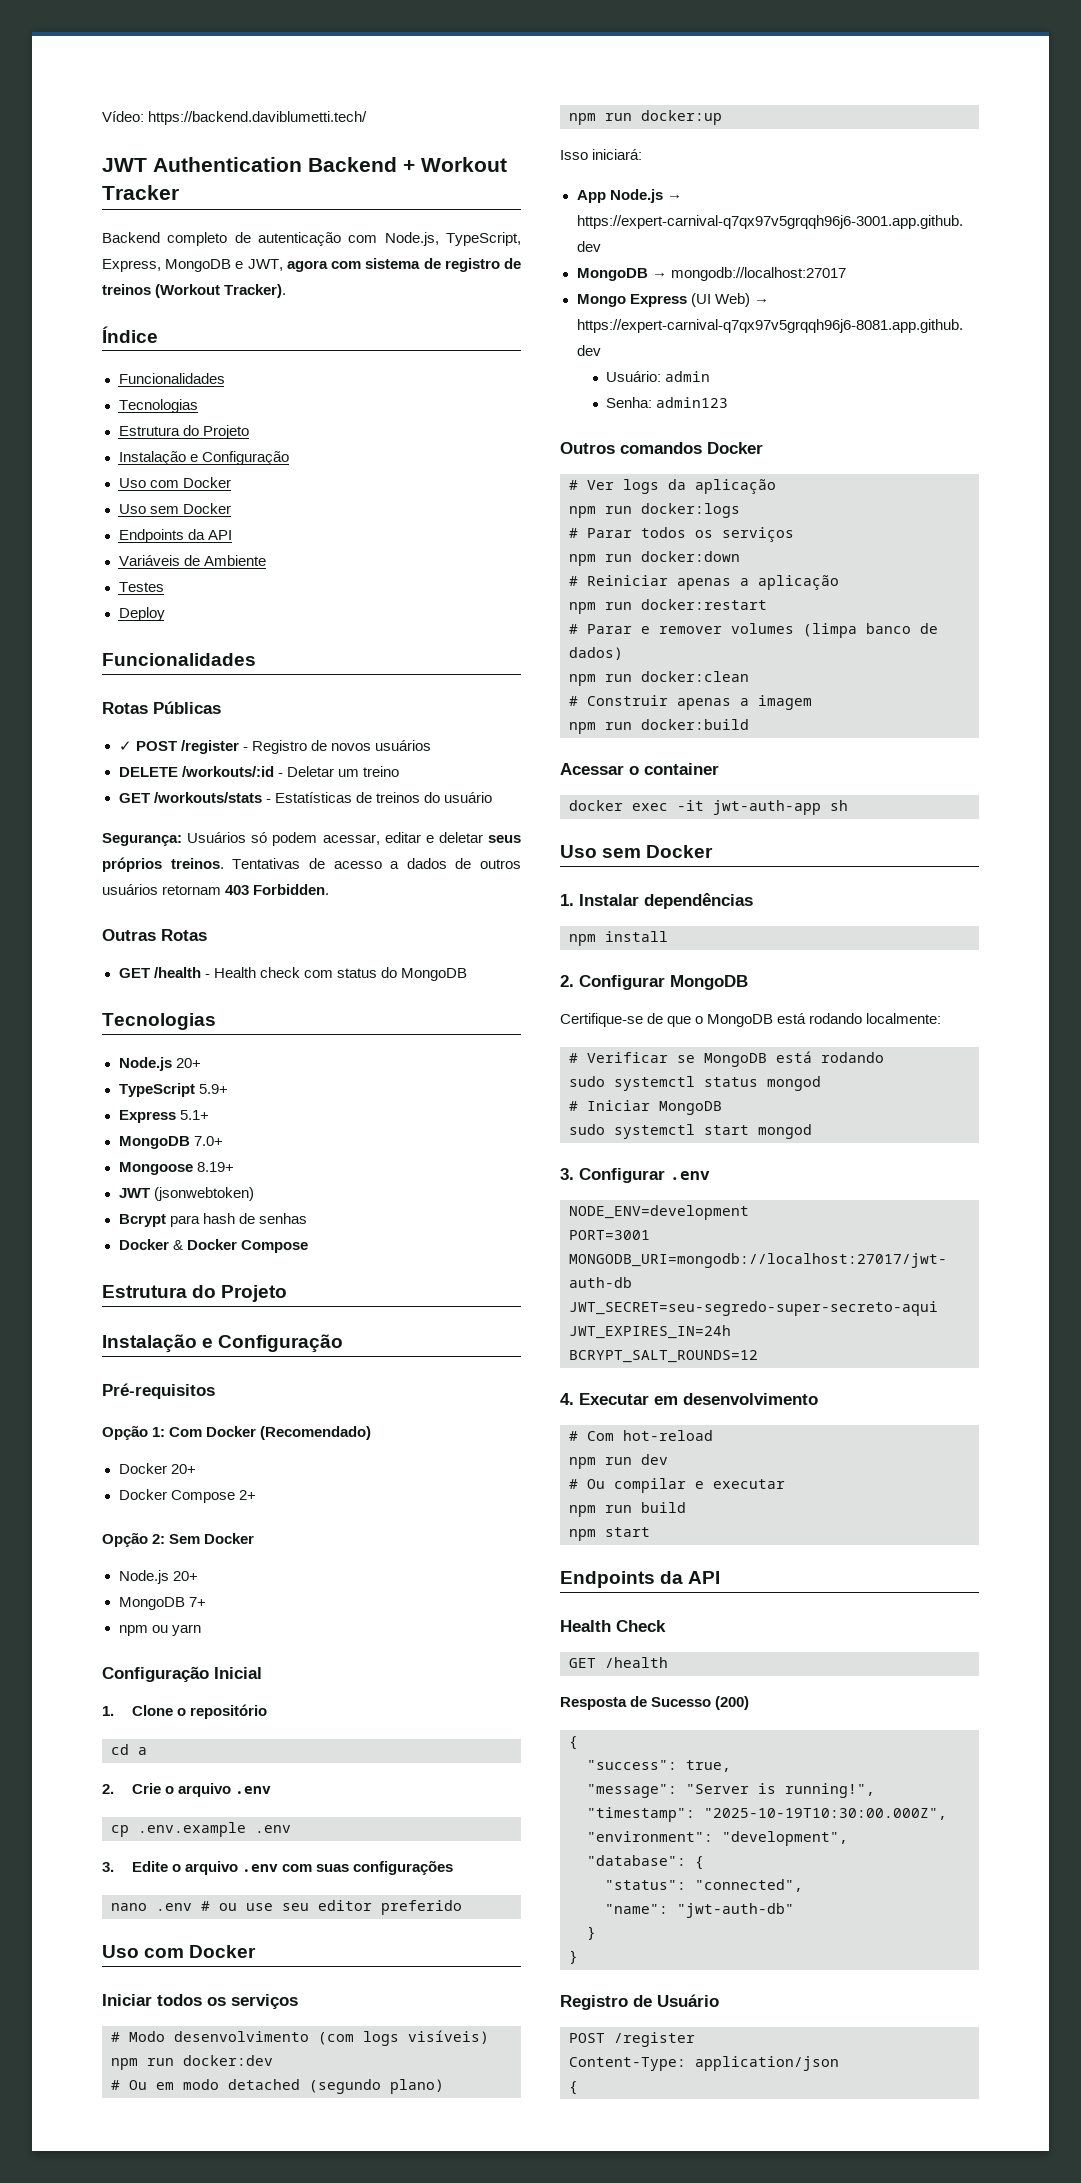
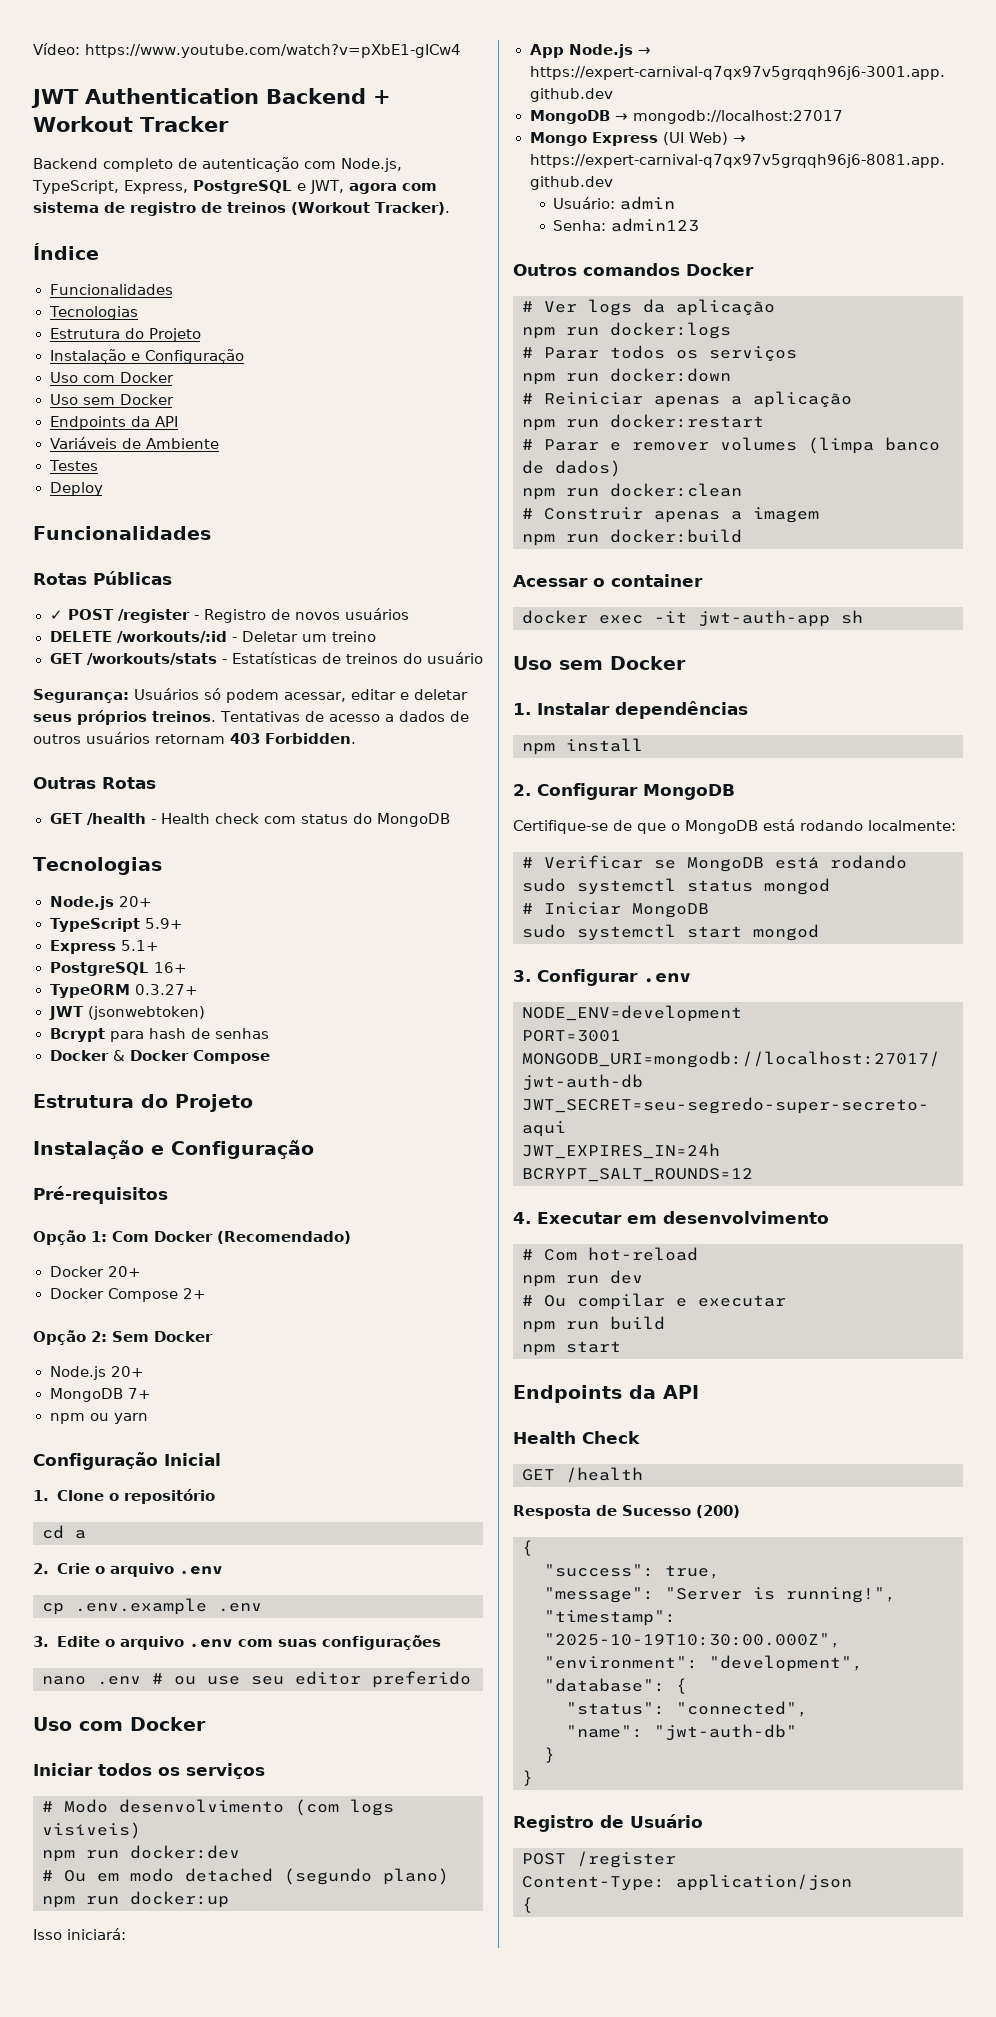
- Vídeo: https://backend.daviblumetti.tech/
+ Vídeo: https://www.youtube.com/watch?v=pXbE1-gICw4
- Backend completo de autenticação com Node.js, TypeScript, Express, MongoDB e JWT, agora com sistema de registro de treinos (Workout Tracker).
+ Backend completo de autenticação com Node.js, TypeScript, Express, PostgreSQL e JWT, agora com sistema de registro de treinos (Workout Tracker).
- MongoDB 7.0+
- Mongoose 8.19+
+ PostgreSQL 16+
+ TypeORM 0.3.27+

